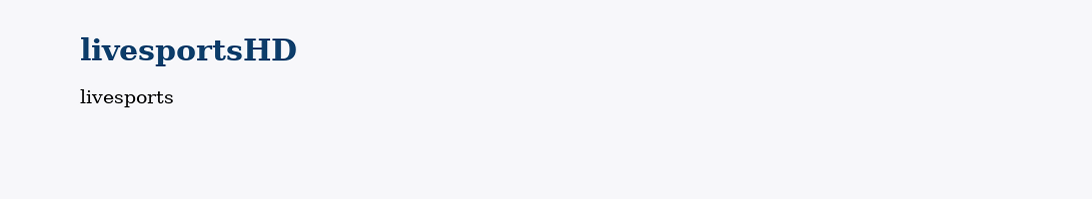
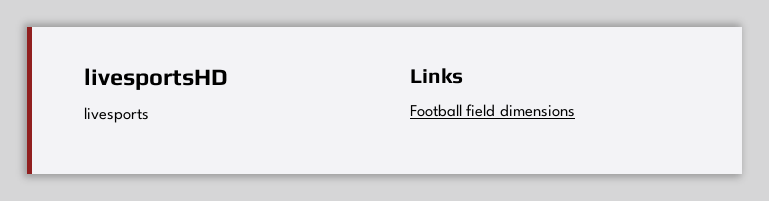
+ Links
+ Football field dimensions

